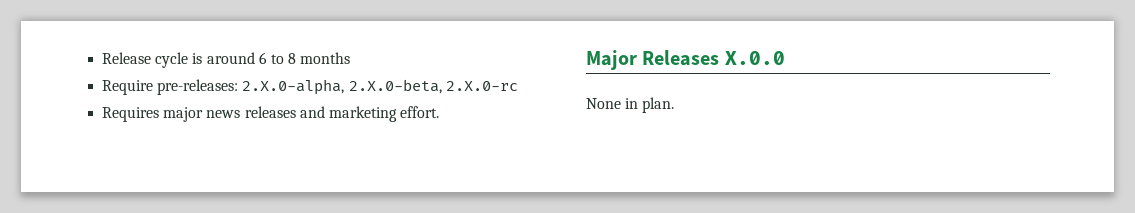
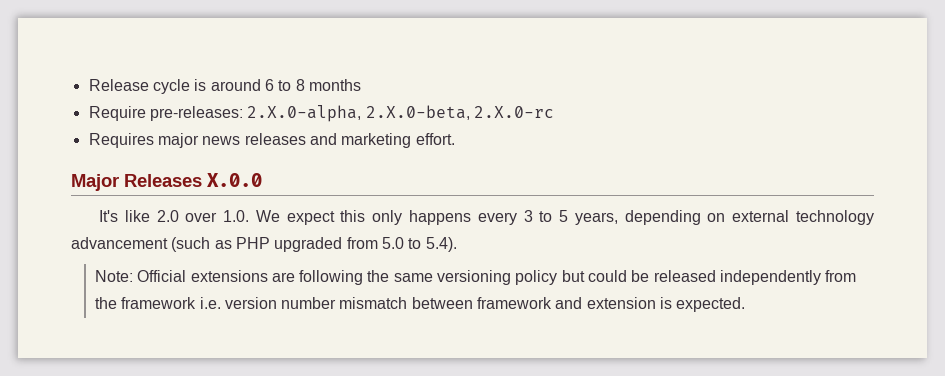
- None in plan.
+ It's like 2.0 over 1.0. We expect this only happens every 3 to 5 years, depending on external technology advancement (such as PHP upgraded from 5.0 to 5.4).
+ Note: Official extensions are following the same versioning policy but could be released independently from the framework i.e. version number mismatch between framework and extension is expected.

